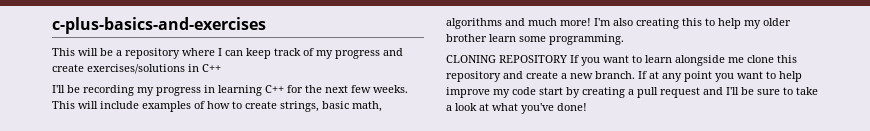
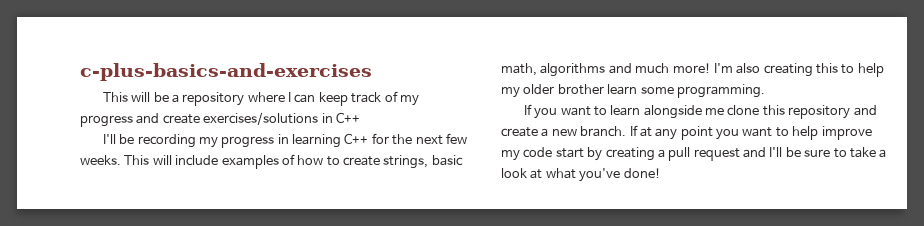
- CLONING REPOSITORY If you want to learn alongside me clone this repository and create a new branch.
+ If you want to learn alongside me clone this repository and create a new branch.

